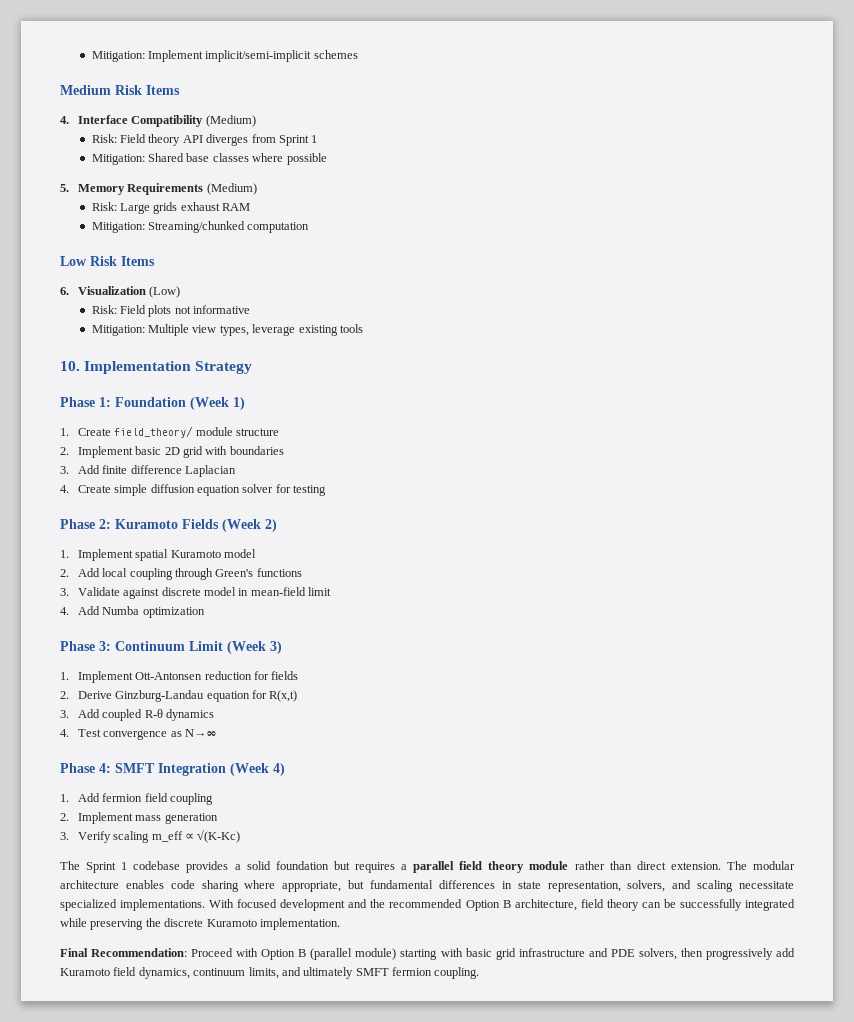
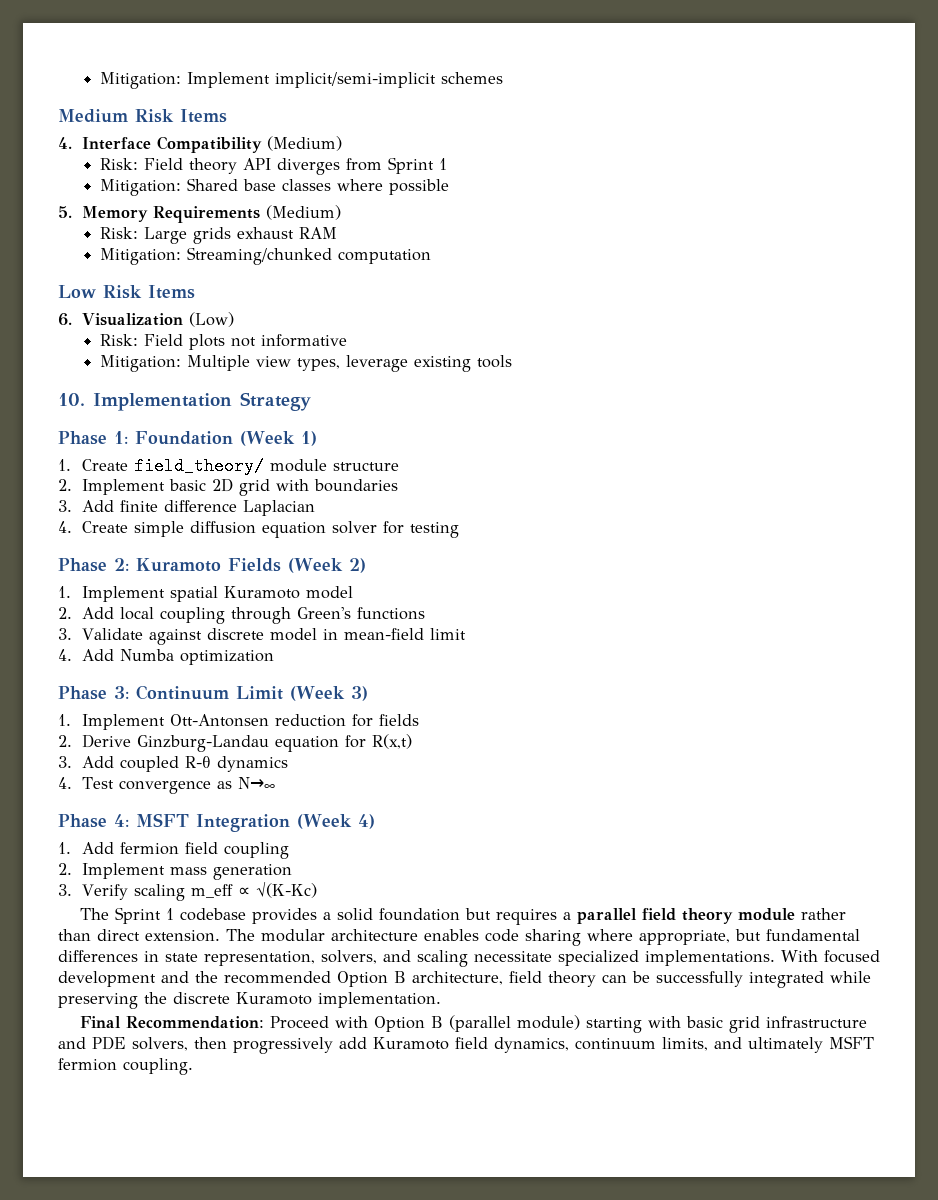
- Phase 4: SMFT Integration (Week 4)
+ Phase 4: MSFT Integration (Week 4)
- Final Recommendation: Proceed with Option B (parallel module) starting with basic grid infrastructure and PDE solvers, then progressively add Kuramoto field dynamics, continuum limits, and ultimately SMFT fermion coupling.
+ Final Recommendation: Proceed with Option B (parallel module) starting with basic grid infrastructure and PDE solvers, then progressively add Kuramoto field dynamics, continuum limits, and ultimately MSFT fermion coupling.

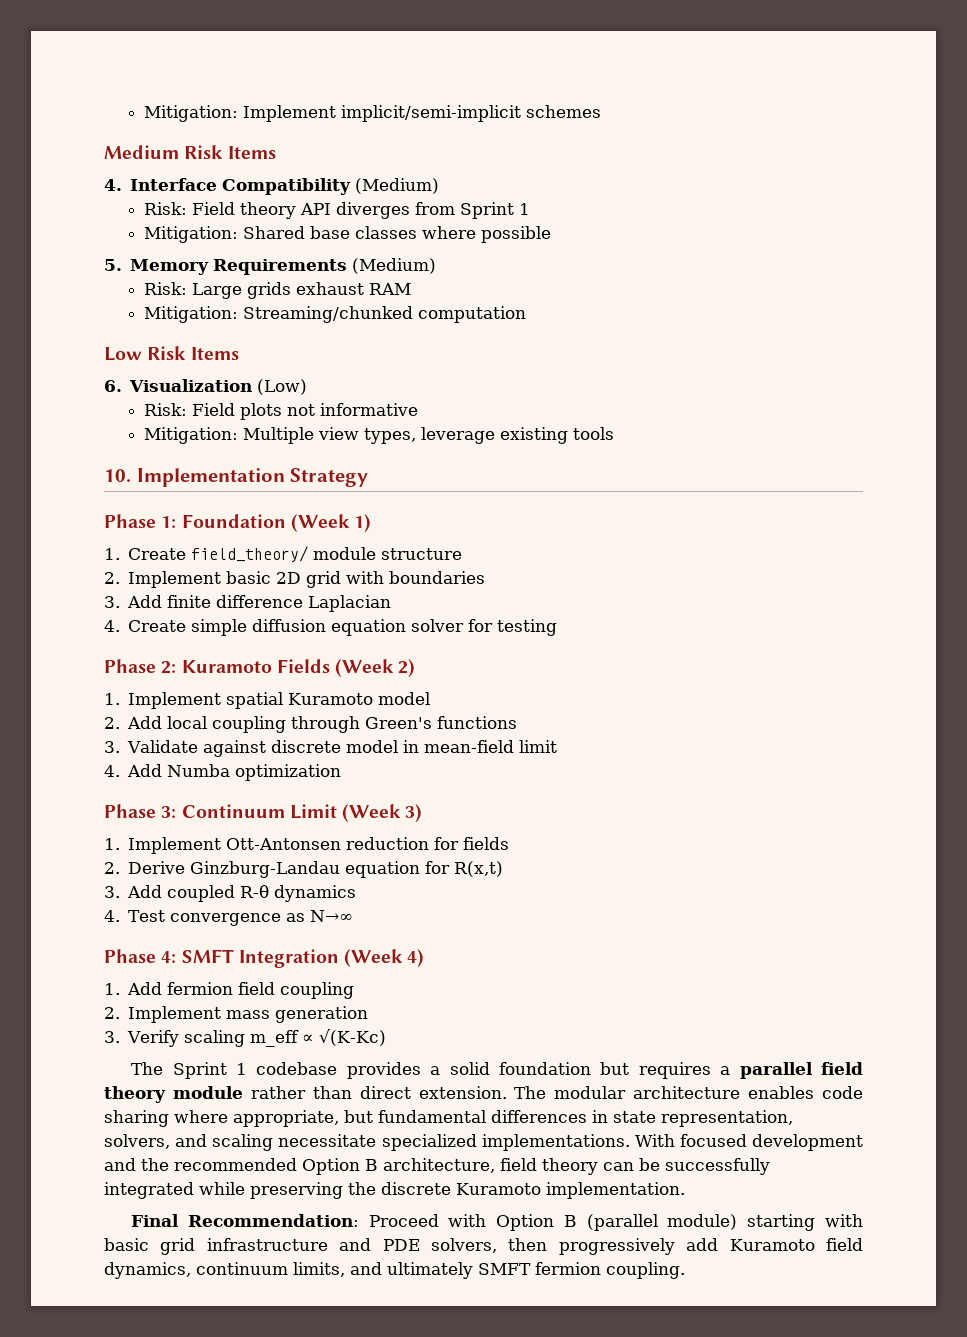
- Phase 4: MSFT Integration (Week 4)
+ Phase 4: SMFT Integration (Week 4)
- Final Recommendation: Proceed with Option B (parallel module) starting with basic grid infrastructure and PDE solvers, then progressively add Kuramoto field dynamics, continuum limits, and ultimately MSFT fermion coupling.
+ Final Recommendation: Proceed with Option B (parallel module) starting with basic grid infrastructure and PDE solvers, then progressively add Kuramoto field dynamics, continuum limits, and ultimately SMFT fermion coupling.

